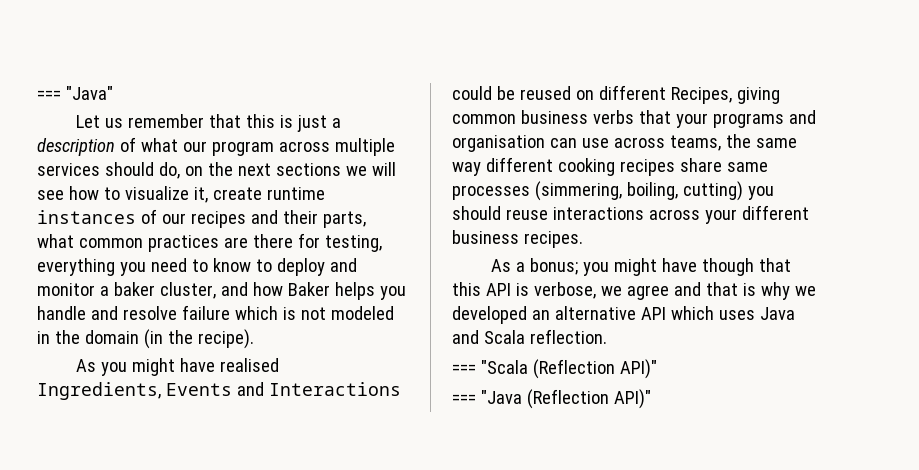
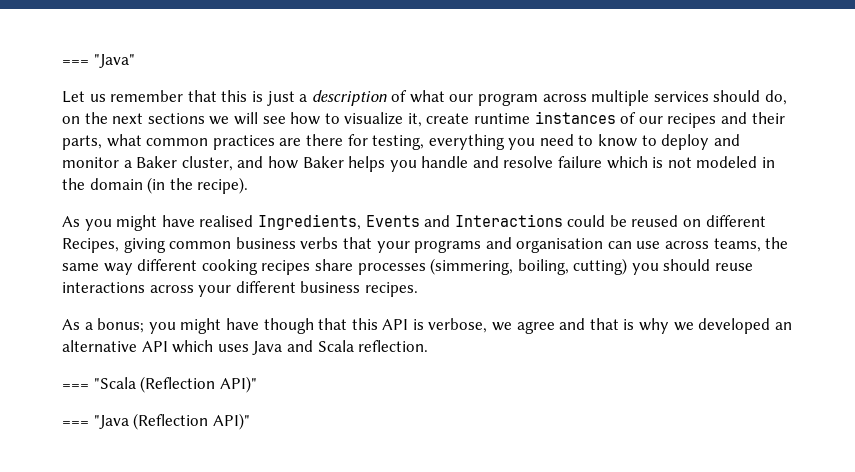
- Let us remember that this is just a description of what our program across multiple services should do, on the next sections we will see how to visualize it, create runtime instances of our recipes and their parts, what common practices are there for testing, everything you need to know to deploy and monitor a baker cluster, and how Baker helps you handle and resolve failure which is not modeled in the domain (in the recipe).
+ Let us remember that this is just a description of what our program across multiple services should do, on the next sections we will see how to visualize it, create runtime instances of our recipes and their parts, what common practices are there for testing, everything you need to know to deploy and monitor a Baker cluster, and how Baker helps you handle and resolve failure which is not modeled in the domain (in the recipe).
- As you might have realised Ingredients, Events and Interactions could be reused on different Recipes, giving common business verbs that your programs and organisation can use across teams, the same way different cooking recipes share same processes (simmering, boiling, cutting) you should reuse interactions across your different business recipes.
+ As you might have realised Ingredients, Events and Interactions could be reused on different Recipes, giving common business verbs that your programs and organisation can use across teams, the same way different cooking recipes share processes (simmering, boiling, cutting) you should reuse interactions across your different business recipes.

